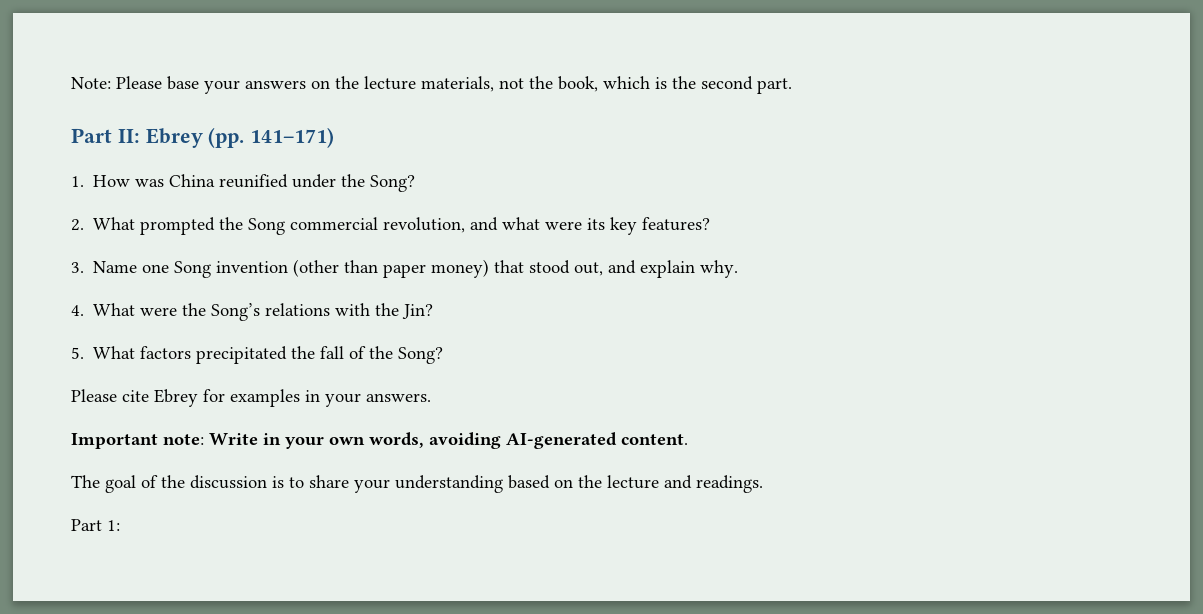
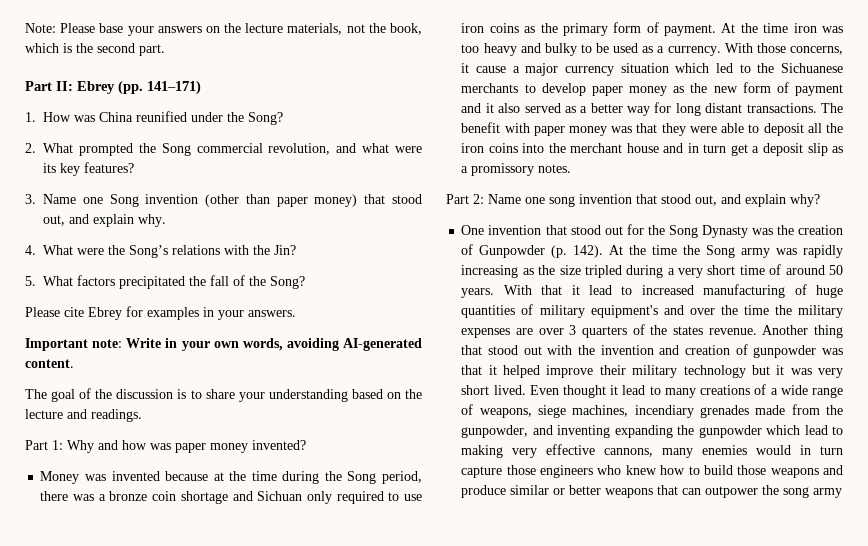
- Part 1:
+ Part 1: Why and how was paper money invented?
+ Money was invented because at the time during the Song period, there was a bronze coin shortage and Sichuan only required to use iron coins as the primary form of payment. At the time iron was too heavy and bulky to be used as a currency. With those concerns, it cause a major currency situation which led to the Sichuanese merchants to develop paper money as the new form of payment and it also served as a better way for long distant transactions. The benefit with paper money was that they were able to deposit all the iron coins into the merchant house and in turn get a deposit slip as a promissory notes.
+ Part 2: Name one song invention that stood out, and explain why?
+ One invention that stood out for the Song Dynasty was the creation of Gunpowder (p. 142). At the time the Song army was rapidly increasing as the size tripled during a very short time of around 50 years. With that it lead to increased manufacturing of huge quantities of military equipment's and over the time the military expenses are over 3 quarters of the states revenue. Another thing that stood out with the invention and creation of gunpowder was that it helped improve their military technology but it was very short lived. Even thought it lead to many creations of a wide range of weapons, siege machines, incendiary grenades made from the gunpowder, and inventing expanding the gunpowder which lead to making very effective cannons, many enemies would in turn capture those engineers who knew how to build those weapons and produce similar or better weapons that can outpower the song army

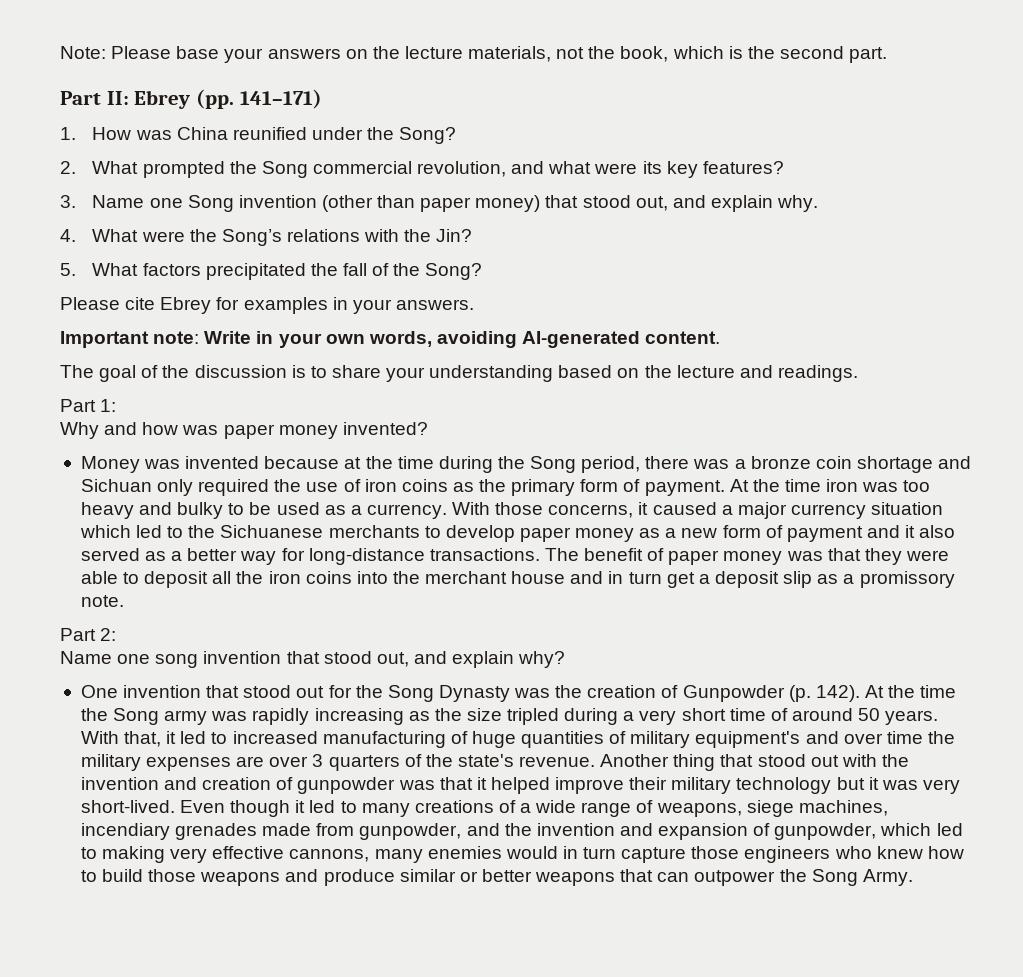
- Part 1: Why and how was paper money invented?
+ Part 1:
+ Why and how was paper money invented?
- Money was invented because at the time during the Song period, there was a bronze coin shortage and Sichuan only required to use iron coins as the primary form of payment.
+ Money was invented because at the time during the Song period, there was a bronze coin shortage and Sichuan only required the use of iron coins as the primary form of payment.
- With those concerns, it cause a major currency situation which led to the Sichuanese merchants to develop paper money as the new form of payment and it also served as a better way for long distant transactions.
+ With those concerns, it caused a major currency situation which led to the Sichuanese merchants to develop paper money as a new form of payment and it also served as a better way for long-distance transactions.
- The benefit with paper money was that they were able to deposit all the iron coins into the merchant house and in turn get a deposit slip as a promissory notes.
+ The benefit of paper money was that they were able to deposit all the iron coins into the merchant house and in turn get a deposit slip as a promissory note.
- Part 2: Name one song invention that stood out, and explain why?
+ Part 2:
+ Name one song invention that stood out, and explain why?
- With that it lead to increased manufacturing of huge quantities of military equipment's and over the time the military expenses are over 3 quarters of the states revenue.
+ With that, it led to increased manufacturing of huge quantities of military equipment's and over time the military expenses are over 3 quarters of the state's revenue.
- Another thing that stood out with the invention and creation of gunpowder was that it helped improve their military technology but it was very short lived. Even thought it lead to many creations of a wide range of weapons, siege machines, incendiary grenades made from the gunpowder, and inventing expanding the gunpowder which lead to making very effective cannons, many enemies would in turn capture those engineers who knew how to build those weapons and produce similar or better weapons that can outpower the song army
+ Another thing that stood out with the invention and creation of gunpowder was that it helped improve their military technology but it was very short-lived. Even though it led to many creations of a wide range of weapons, siege machines, incendiary grenades made from gunpowder, and the invention and expansion of gunpowder, which led to making very effective cannons, many enemies would in turn capture those engineers who knew how to build those weapons and produce similar or better weapons that can outpower the Song Army.

